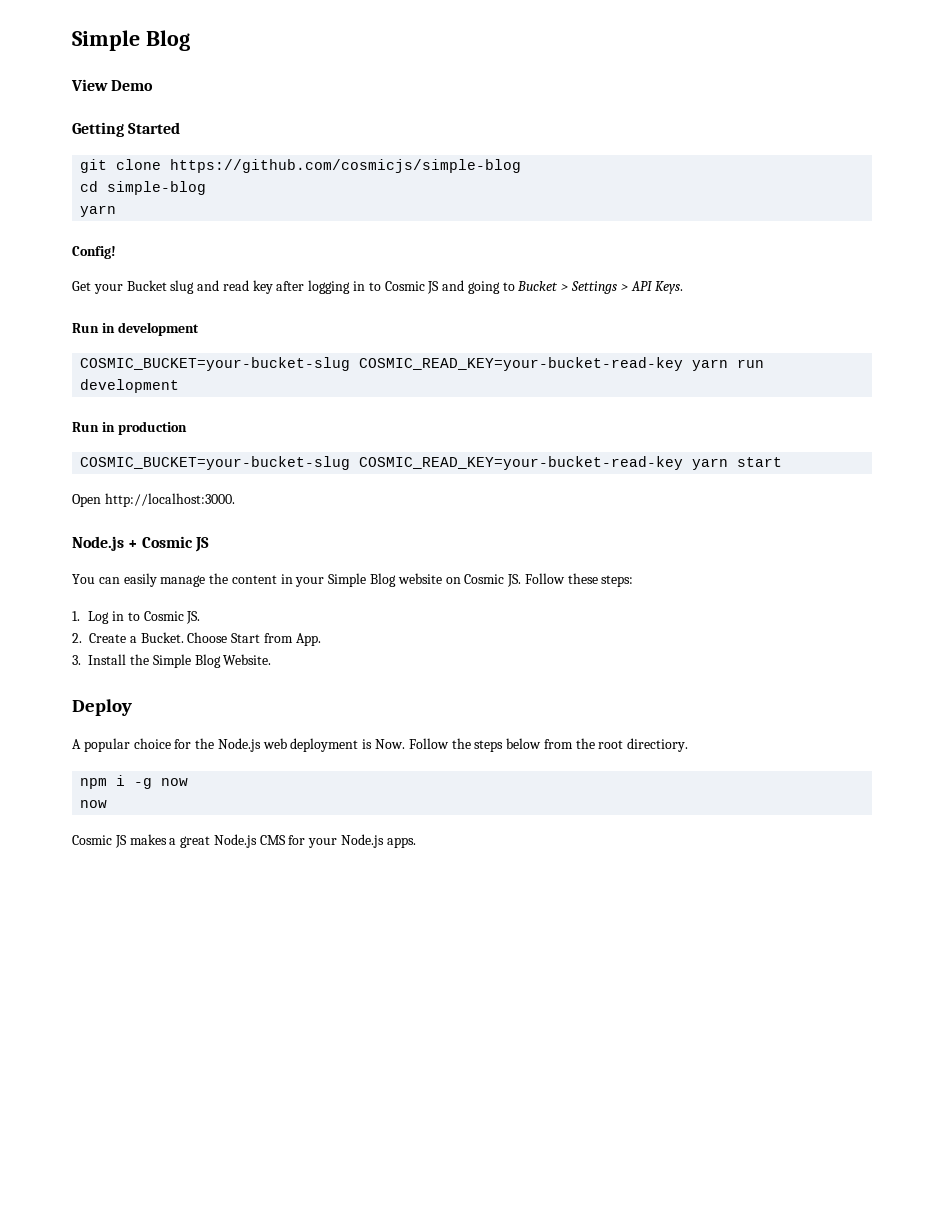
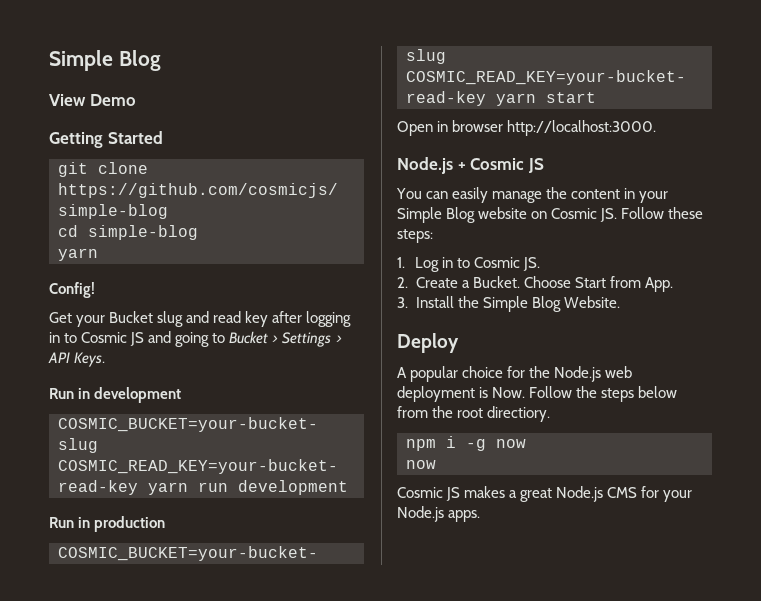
- Open http://localhost:3000.
+ Open in browser http://localhost:3000.

